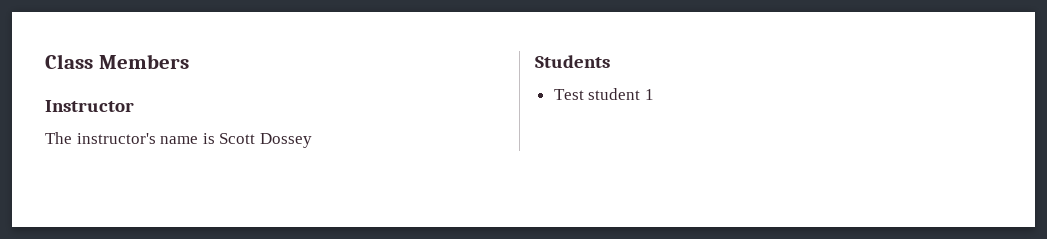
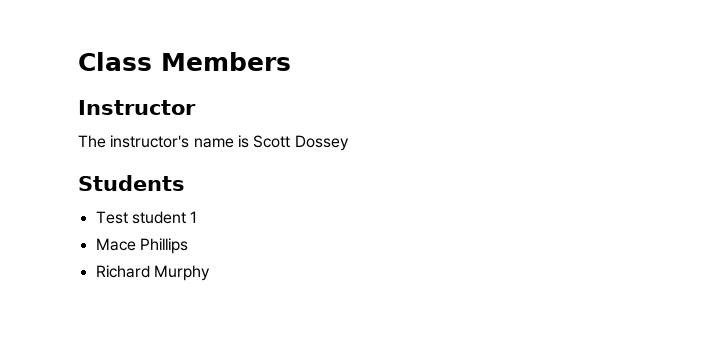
+ Mace Phillips
+ Richard Murphy

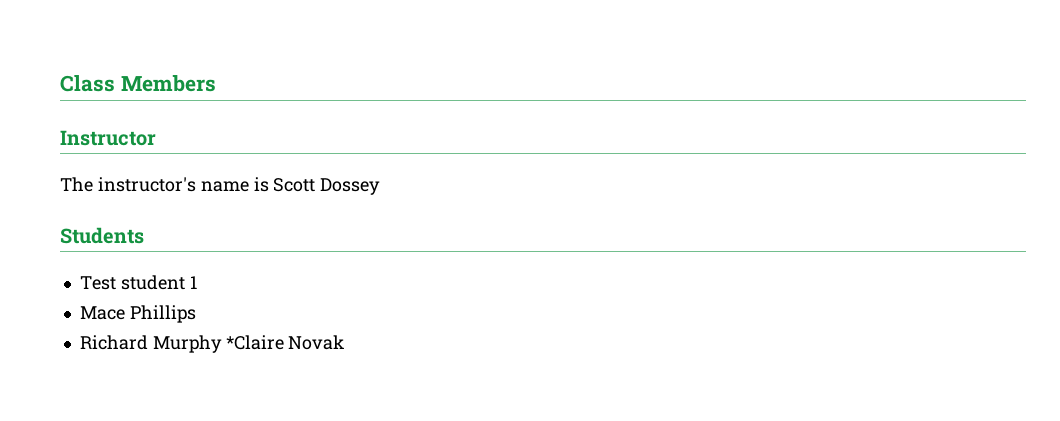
- Richard Murphy
+ Richard Murphy *Claire Novak

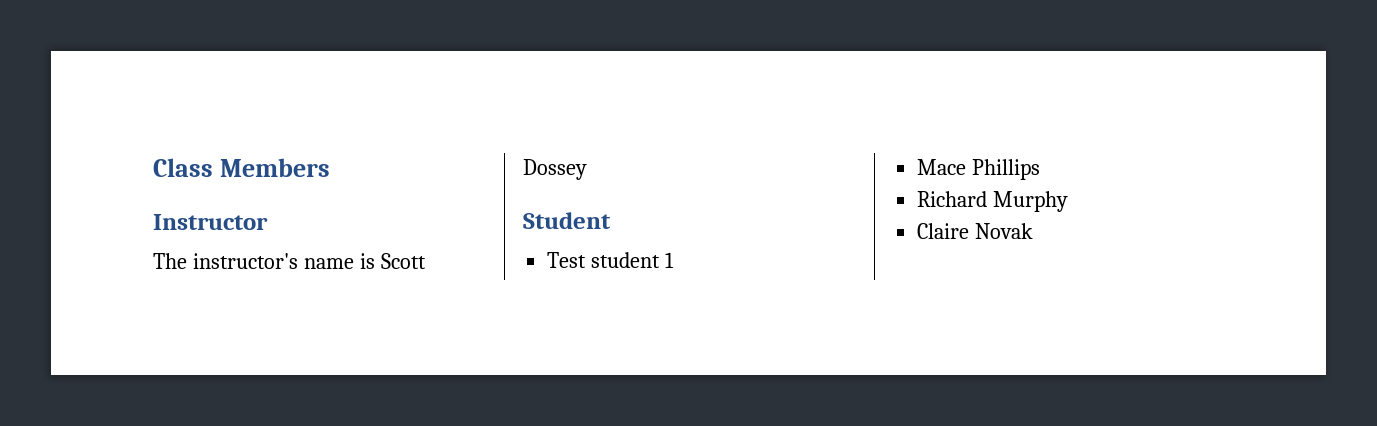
- Students
+ Student
- Richard Murphy *Claire Novak
+ Richard Murphy
+ Claire Novak

